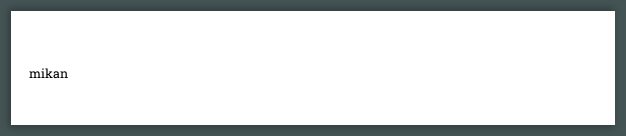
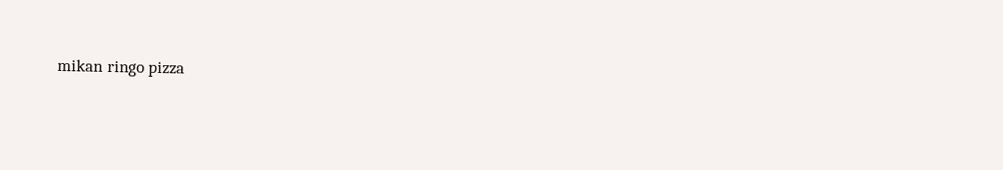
- mikan
+ mikan ringo pizza

